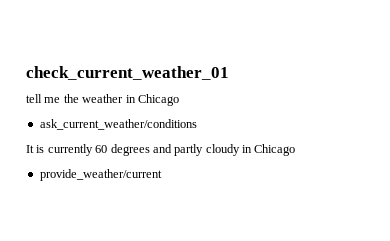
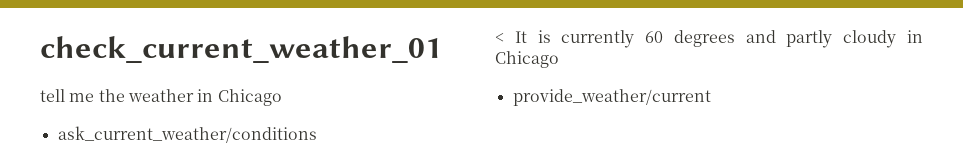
- It is currently 60 degrees and partly cloudy in Chicago
+ < It is currently 60 degrees and partly cloudy in Chicago

